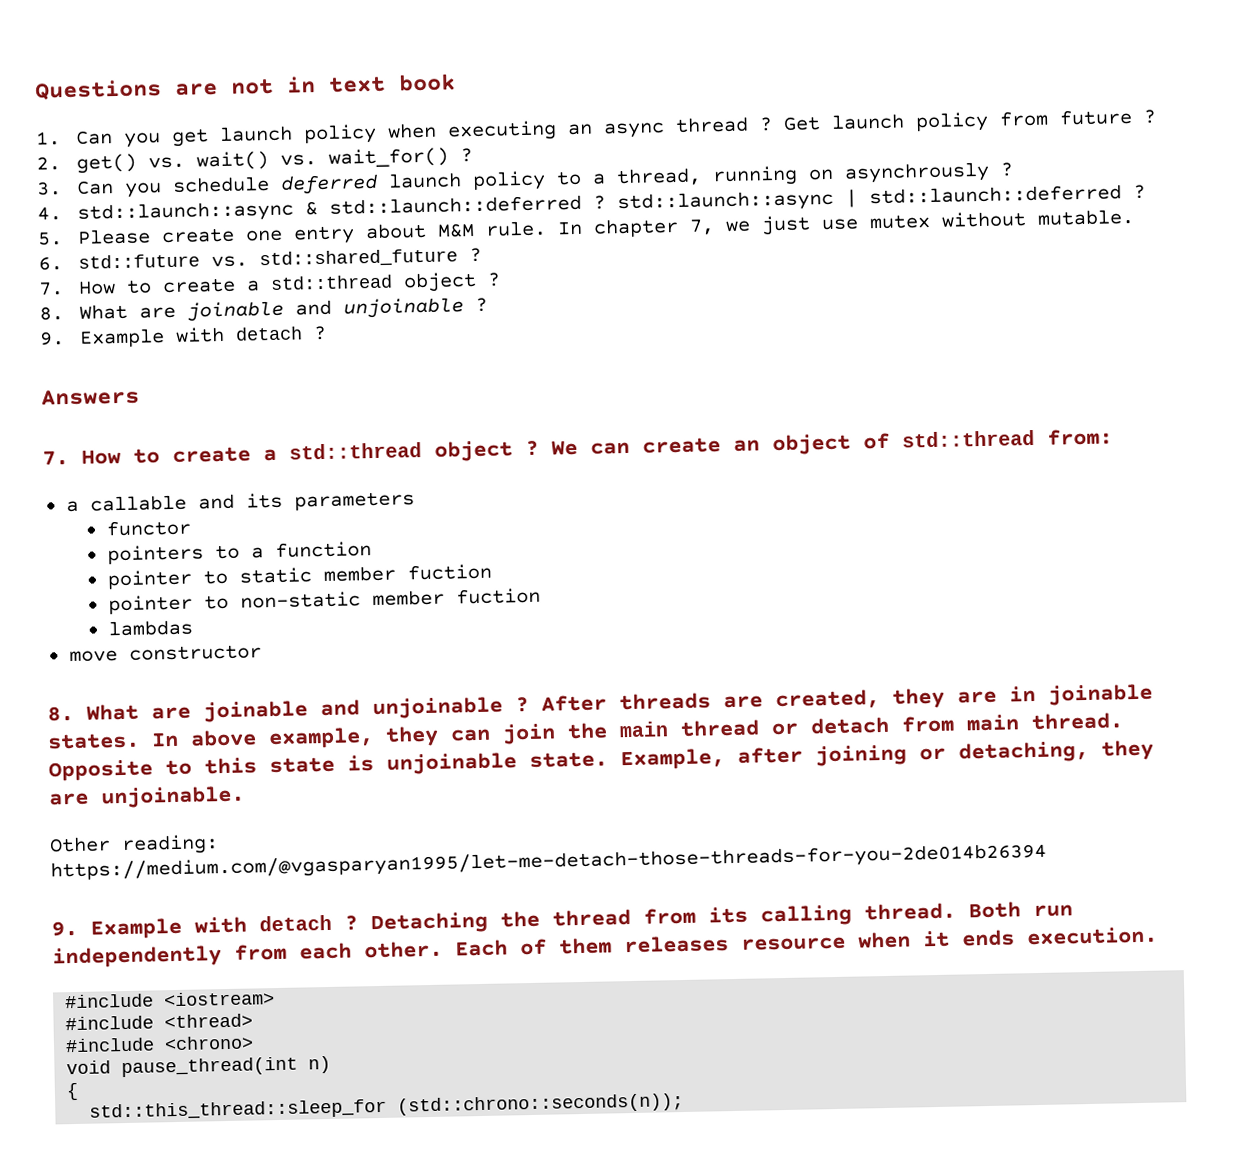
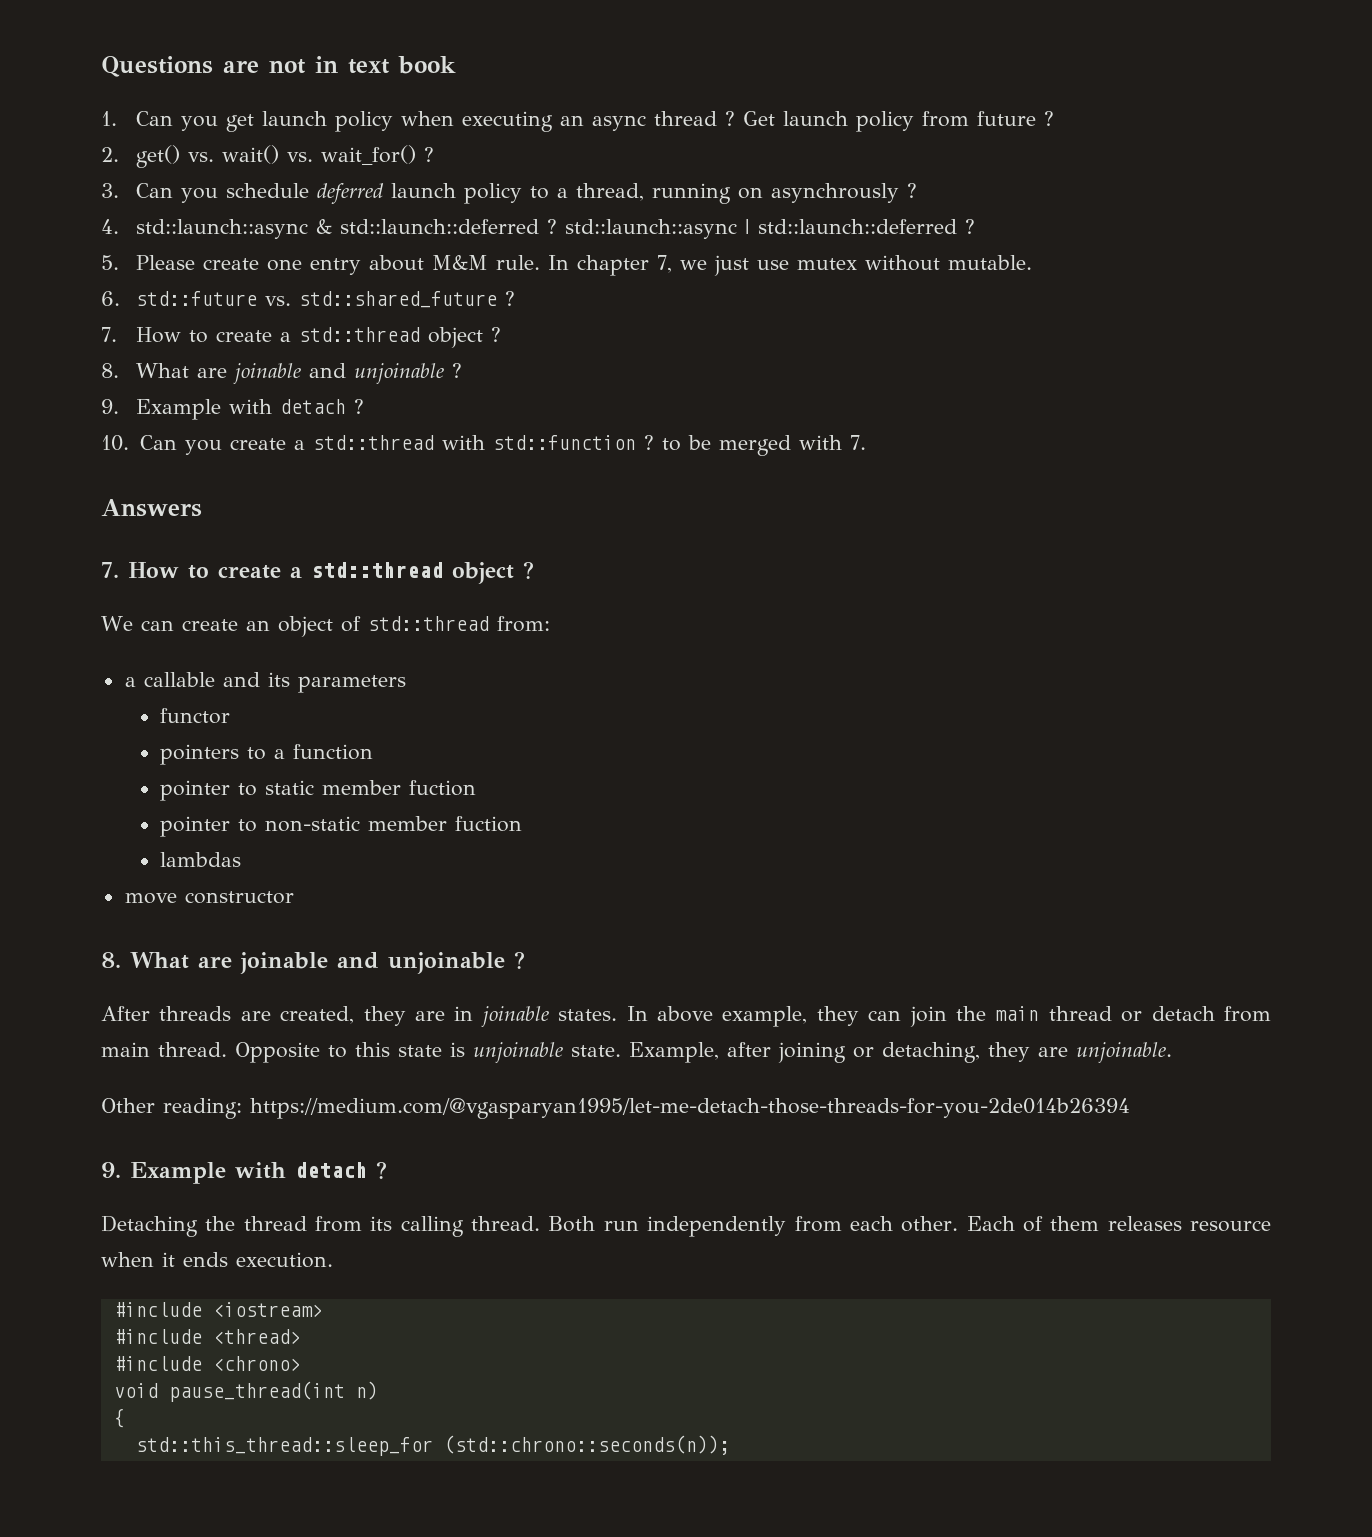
+ 10. Can you create a std::thread with std::function ? to be merged with 7.
  Answers
- 7. How to create a std::thread object ? We can create an object of std::thread from:
+ 7. How to create a std::thread object ?
+ We can create an object of std::thread from:
  move constructor
- 8. What are joinable and unjoinable ? After threads are created, they are in joinable states.
+ 8. What are joinable and unjoinable ?
+ After threads are created, they are in joinable states.
  Other reading: https://medium.com/@vgasparyan1995/let-me-detach-those-threads-for-you-2de014b26394
- 9. Example with detach ? Detaching the thread from its calling thread.
+ 9. Example with detach ?
+ Detaching the thread from its calling thread.

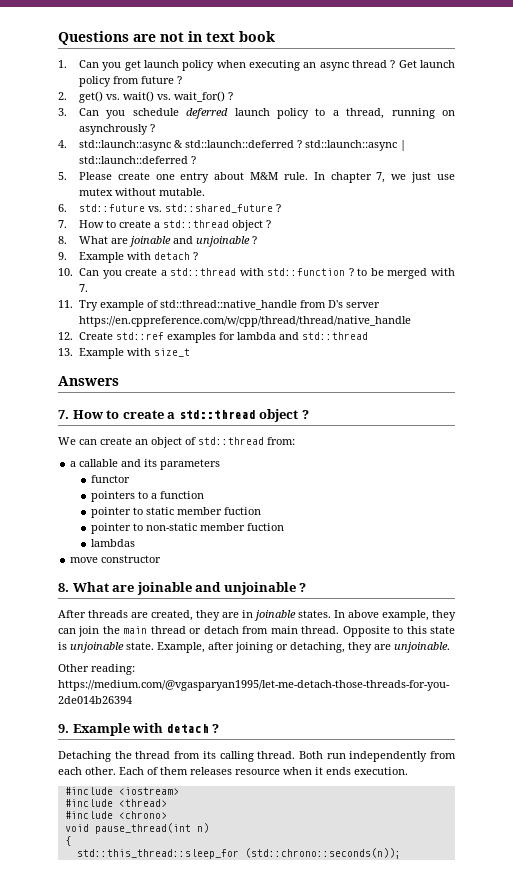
+ 11. Try example of std::thread::native_handle from D's server https://en.cppreference.com/w/cpp/thread/thread/native_handle
+ 12. Create std::ref examples for lambda and std::thread
+ 13. Example with size_t

